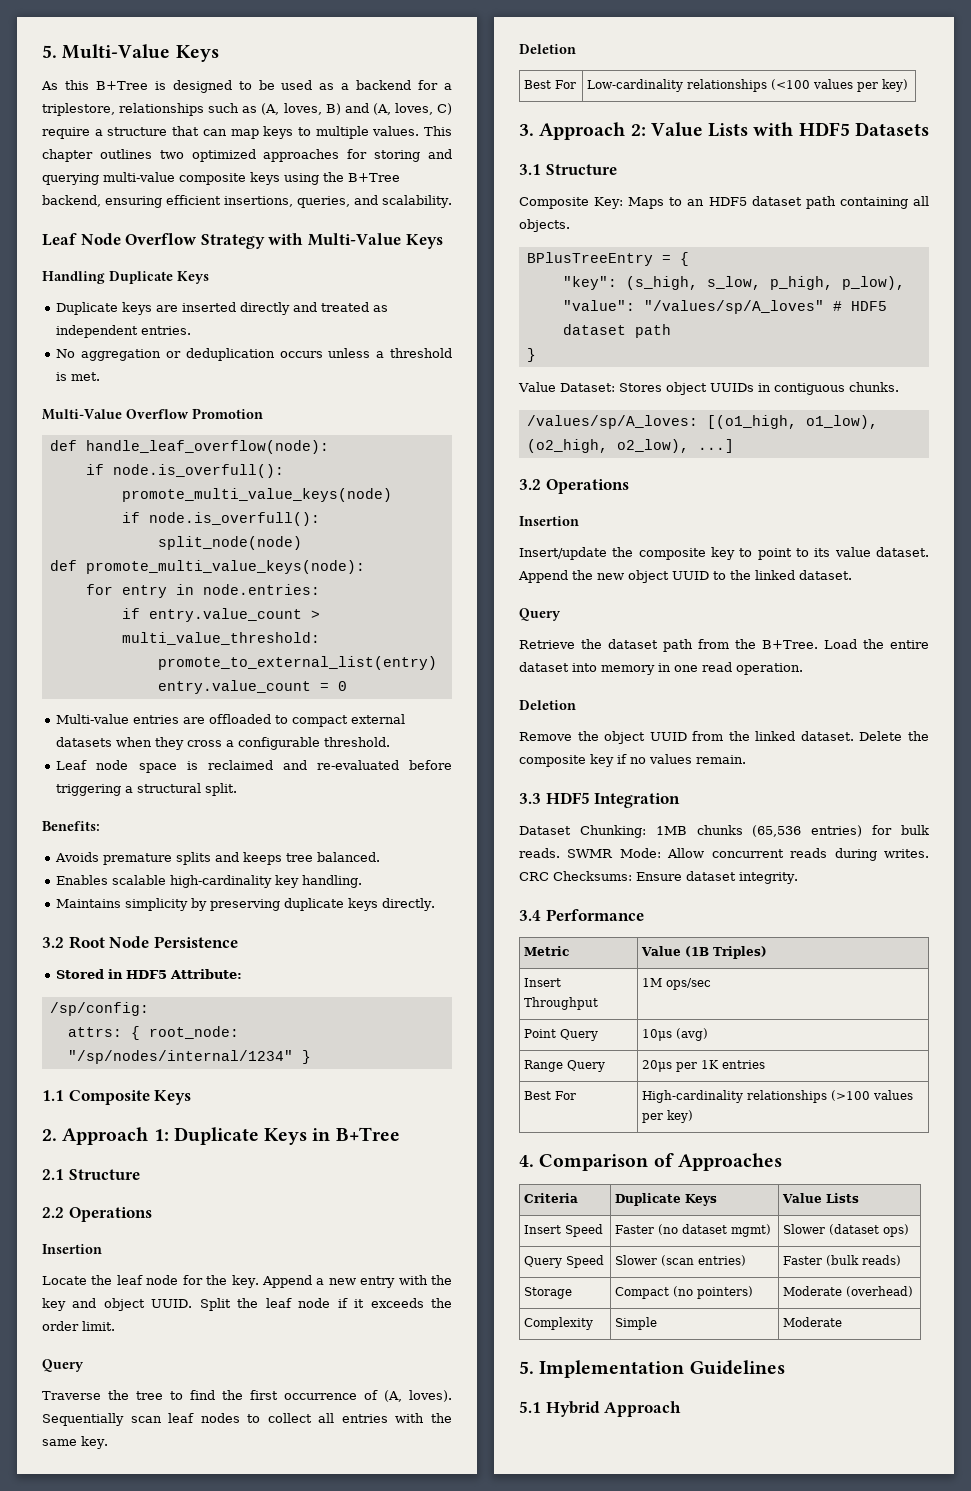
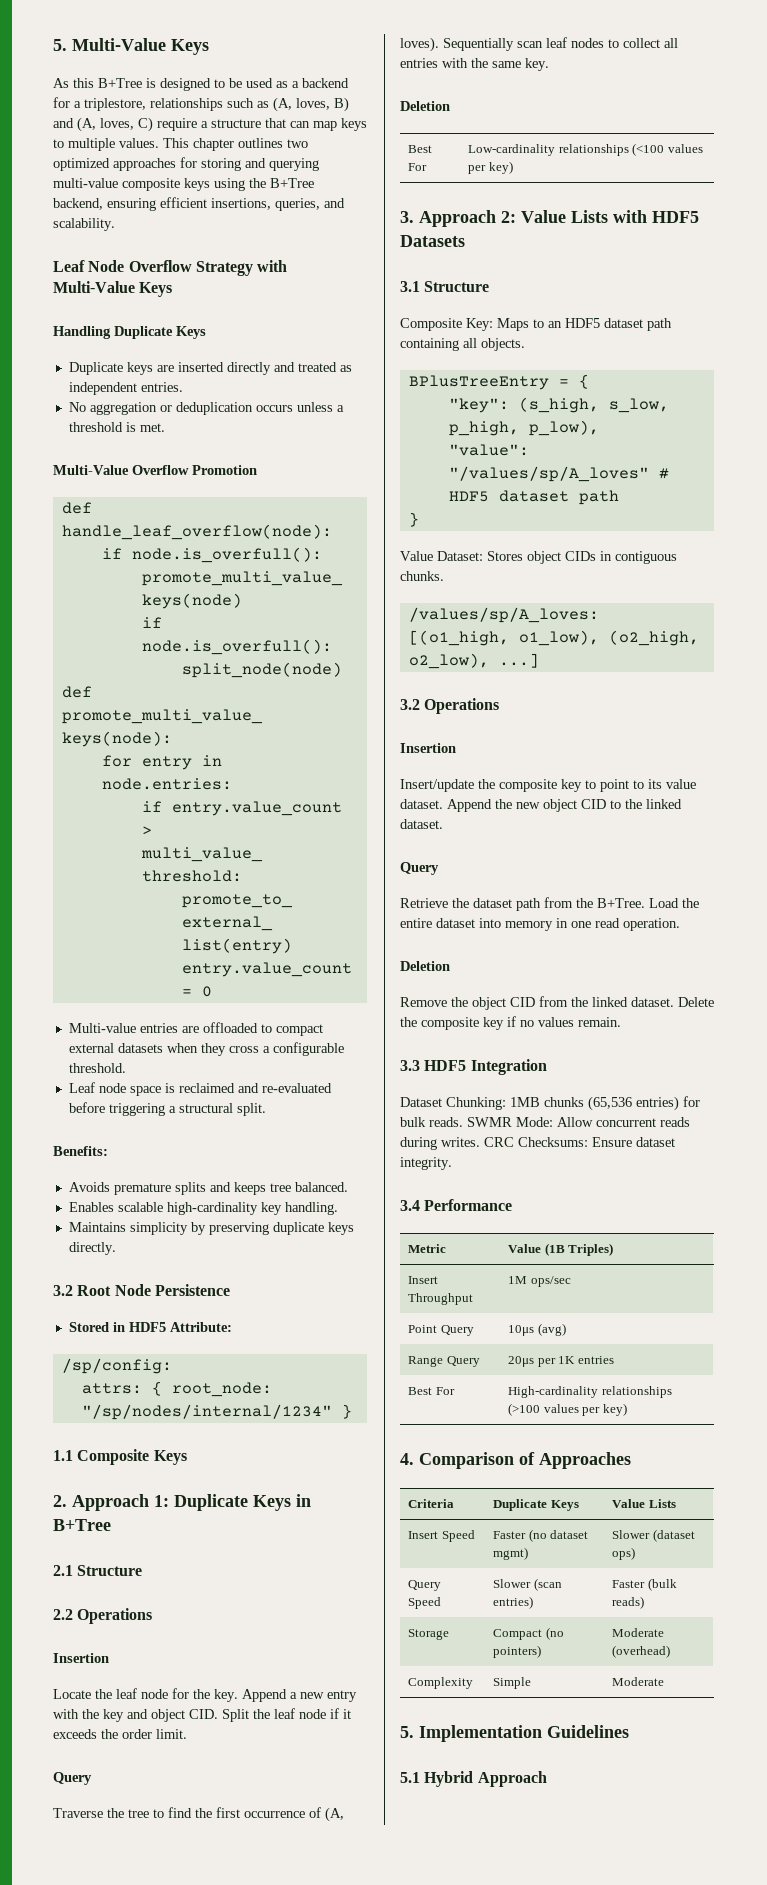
- Append a new entry with the key and object UUID. Split the leaf node if it exceeds the order limit.
+ Append a new entry with the key and object CID. Split the leaf node if it exceeds the order limit.
- Value Dataset: Stores object UUIDs in contiguous chunks.
+ Value Dataset: Stores object CIDs in contiguous chunks.
- Append the new object UUID to the linked dataset.
+ Append the new object CID to the linked dataset.
- Remove the object UUID from the linked dataset.
+ Remove the object CID from the linked dataset.

